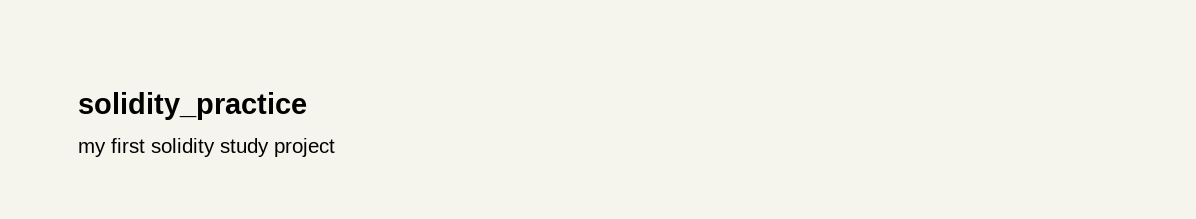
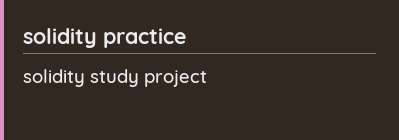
- solidity_practice
- my first solidity study project
+ solidity practice
+ solidity study project

